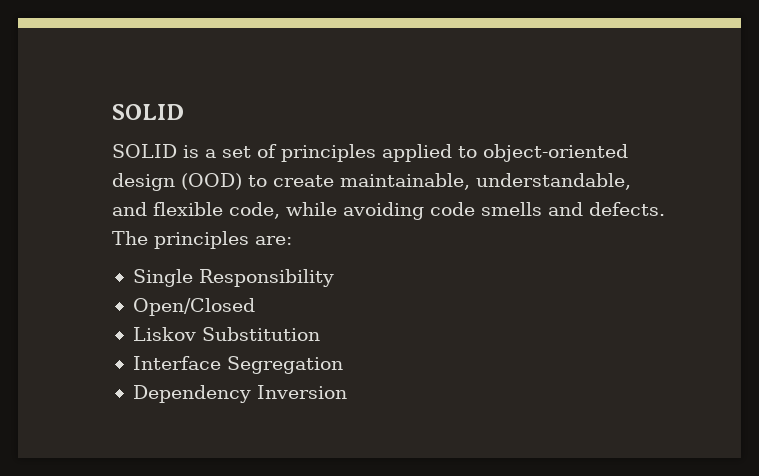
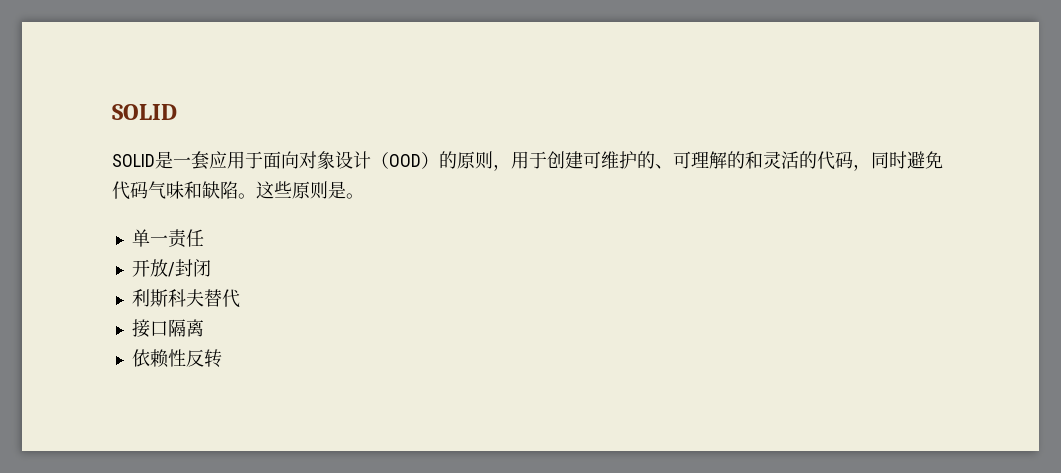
- SOLID is a set of principles applied to object-oriented design (OOD) to create maintainable, understandable, and flexible code, while avoiding code smells and defects. The principles are:
- Single Responsibility
- Open/Closed
- Liskov Substitution
- Interface Segregation
- Dependency Inversion
+ SOLID是一套应用于面向对象设计（OOD）的原则，用于创建可维护的、可理解的和灵活的代码，同时避免代码气味和缺陷。这些原则是。
+ 单一责任
+ 开放/封闭
+ 利斯科夫替代
+ 接口隔离
+ 依赖性反转

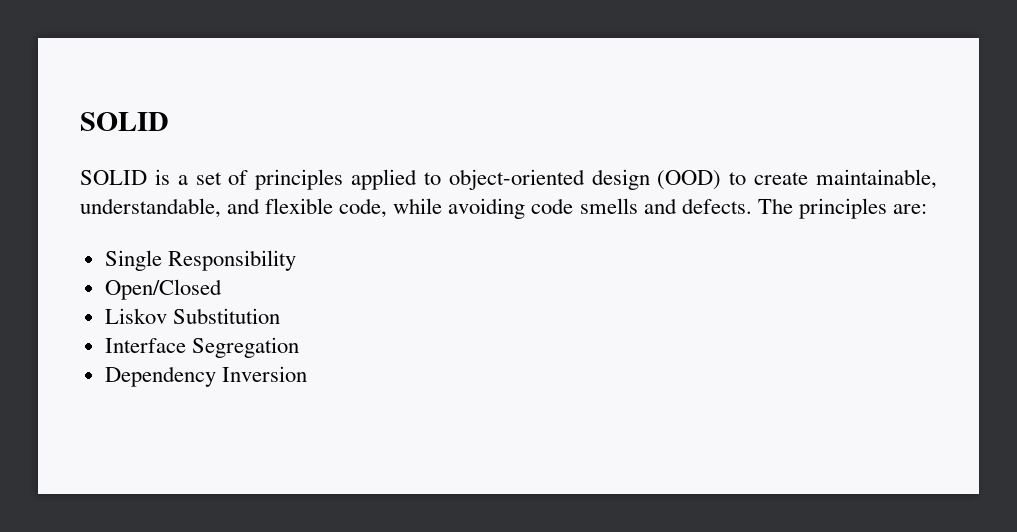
- SOLID是一套应用于面向对象设计（OOD）的原则，用于创建可维护的、可理解的和灵活的代码，同时避免代码气味和缺陷。这些原则是。
- 单一责任
- 开放/封闭
- 利斯科夫替代
- 接口隔离
- 依赖性反转
+ SOLID is a set of principles applied to object-oriented design (OOD) to create maintainable, understandable, and flexible code, while avoiding code smells and defects. The principles are:
+ Single Responsibility
+ Open/Closed
+ Liskov Substitution
+ Interface Segregation
+ Dependency Inversion

